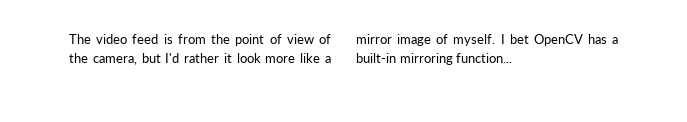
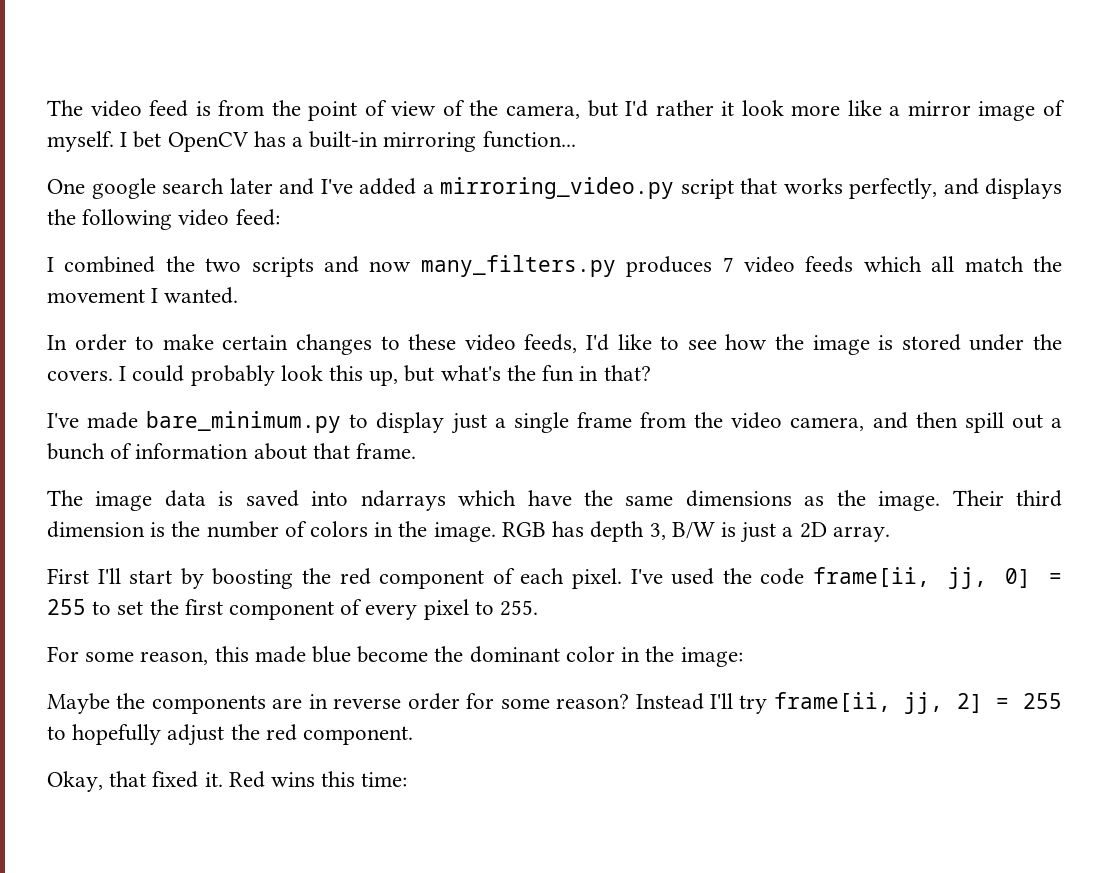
+ One google search later and I've added a mirroring_video.py script that works perfectly, and displays the following video feed:
+ I combined the two scripts and now many_filters.py produces 7 video feeds which all match the movement I wanted.
+ In order to make certain changes to these video feeds, I'd like to see how the image is stored under the covers. I could probably look this up, but what's the fun in that?
+ I've made bare_minimum.py to display just a single frame from the video camera, and then spill out a bunch of information about that frame.
+ The image data is saved into ndarrays which have the same dimensions as the image. Their third dimension is the number of colors in the image. RGB has depth 3, B/W is just a 2D array.
+ First I'll start by boosting the red component of each pixel. I've used the code frame[ii, jj, 0] = 255 to set the first component of every pixel to 255.
+ For some reason, this made blue become the dominant color in the image:
+ Maybe the components are in reverse order for some reason? Instead I'll try frame[ii, jj, 2] = 255 to hopefully adjust the red component.
+ Okay, that fixed it. Red wins this time:

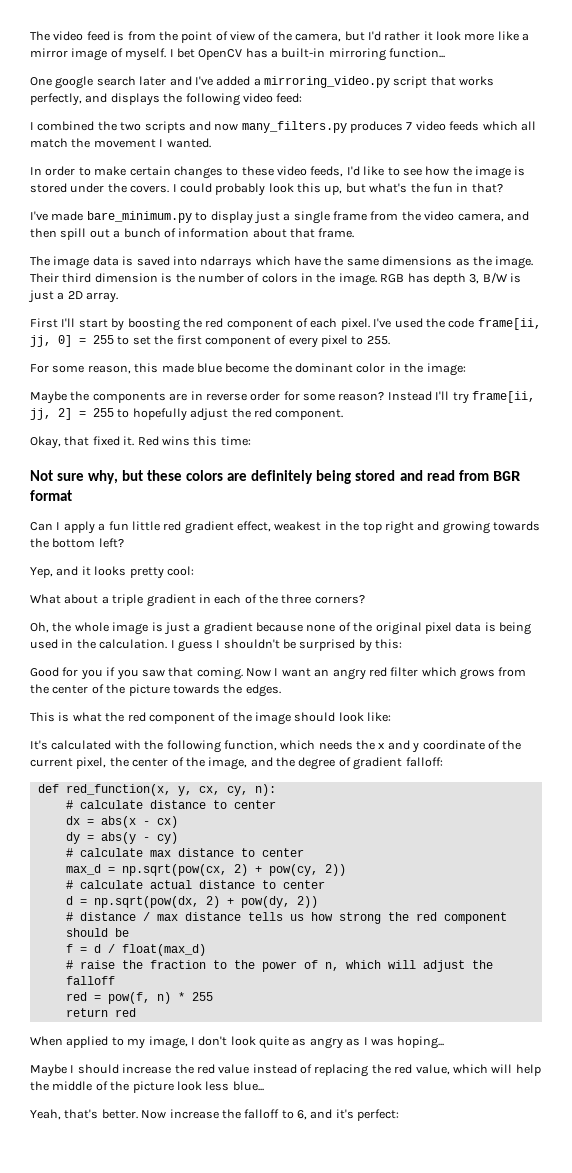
+ Not sure why, but these colors are definitely being stored and read from BGR format
+ Can I apply a fun little red gradient effect, weakest in the top right and growing towards the bottom left?
+ Yep, and it looks pretty cool:
+ What about a triple gradient in each of the three corners?
+ Oh, the whole image is just a gradient because none of the original pixel data is being used in the calculation. I guess I shouldn't be surprised by this:
+ Good for you if you saw that coming. Now I want an angry red filter which grows from the center of the picture towards the edges.
+ This is what the red component of the image should look like:
+ It's calculated with the following function, which needs the x and y coordinate of the current pixel, the center of the image, and the degree of gradient falloff:
+ def red_function(x, y, cx, cy, n):
+ # calculate distance to center
+ dx = abs(x - cx)
+ dy = abs(y - cy)
+ # calculate max distance to center
+ max_d = np.sqrt(pow(cx, 2) + pow(cy, 2))
+ # calculate actual distance to center
+ d = np.sqrt(pow(dx, 2) + pow(dy, 2))
+ # distance / max distance tells us how strong the red component should be
+ f = d / float(max_d)
+ # raise the fraction to the power of n, which will adjust the falloff
+ red = pow(f, n) * 255
+ return red
+ When applied to my image, I don't look quite as angry as I was hoping...
+ Maybe I should increase the red value instead of replacing the red value, which will help the middle of the picture look less blue...
+ Yeah, that's better. Now increase the falloff to 6, and it's perfect:

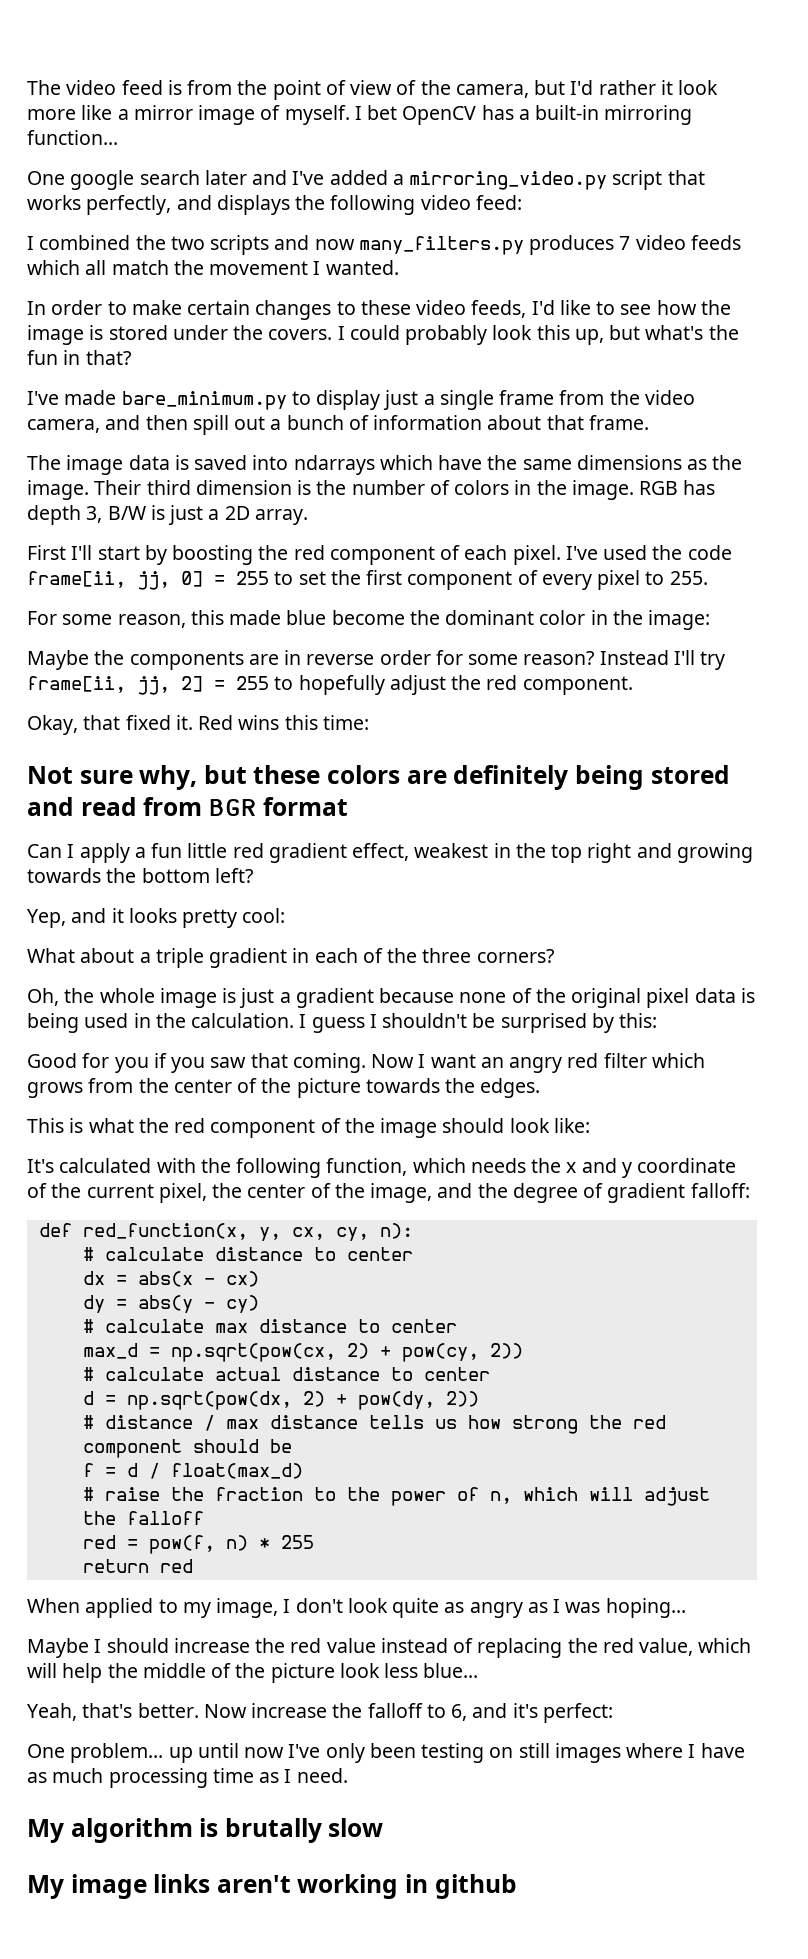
+ One problem... up until now I've only been testing on still images where I have as much processing time as I need.
+ My algorithm is brutally slow
+ My image links aren't working in github

